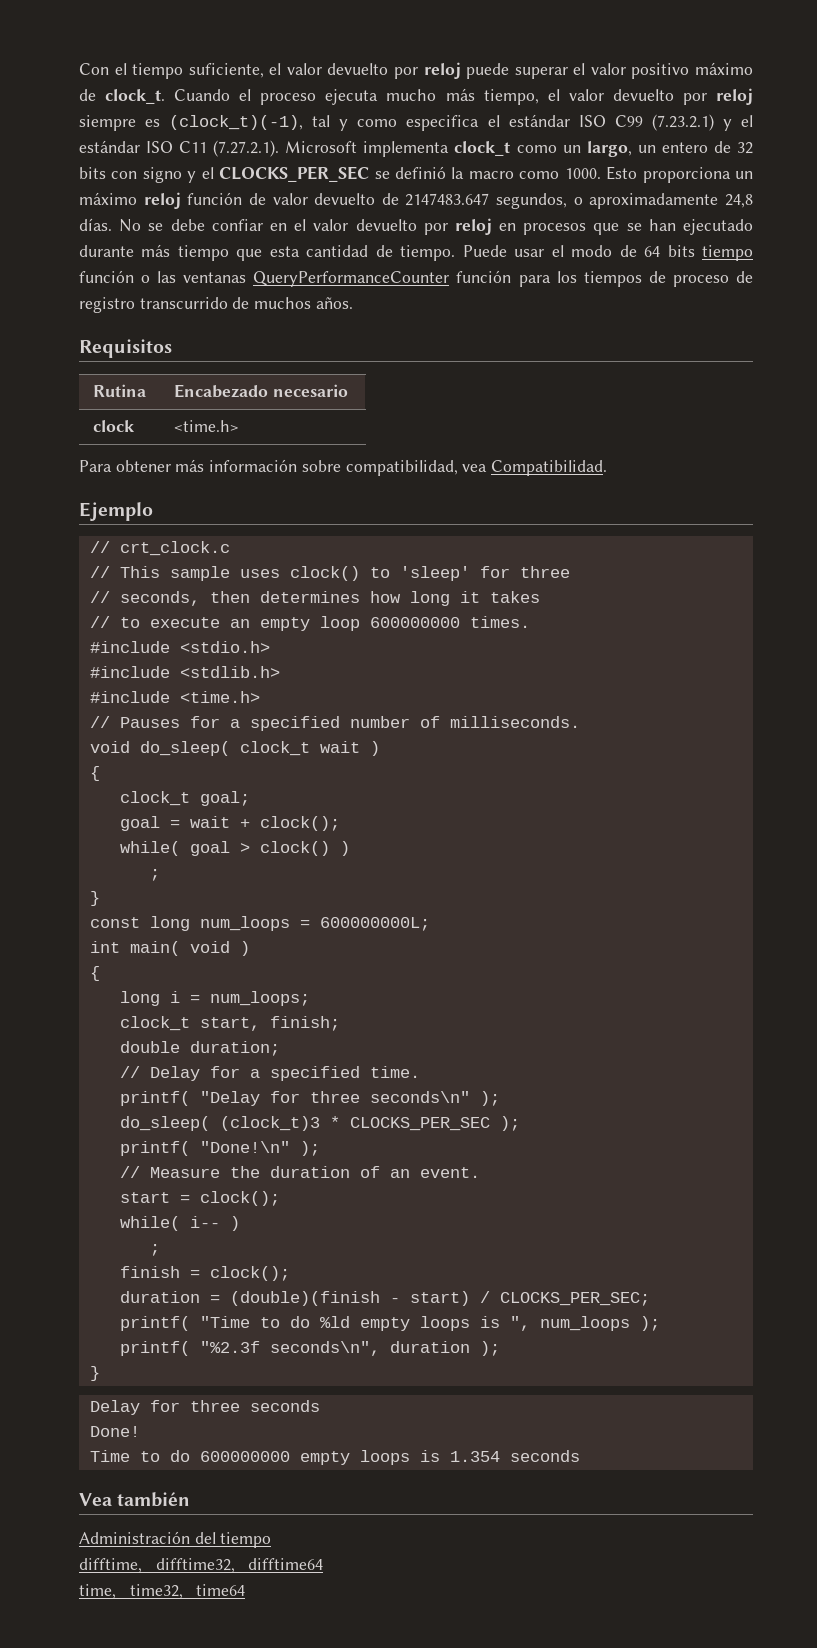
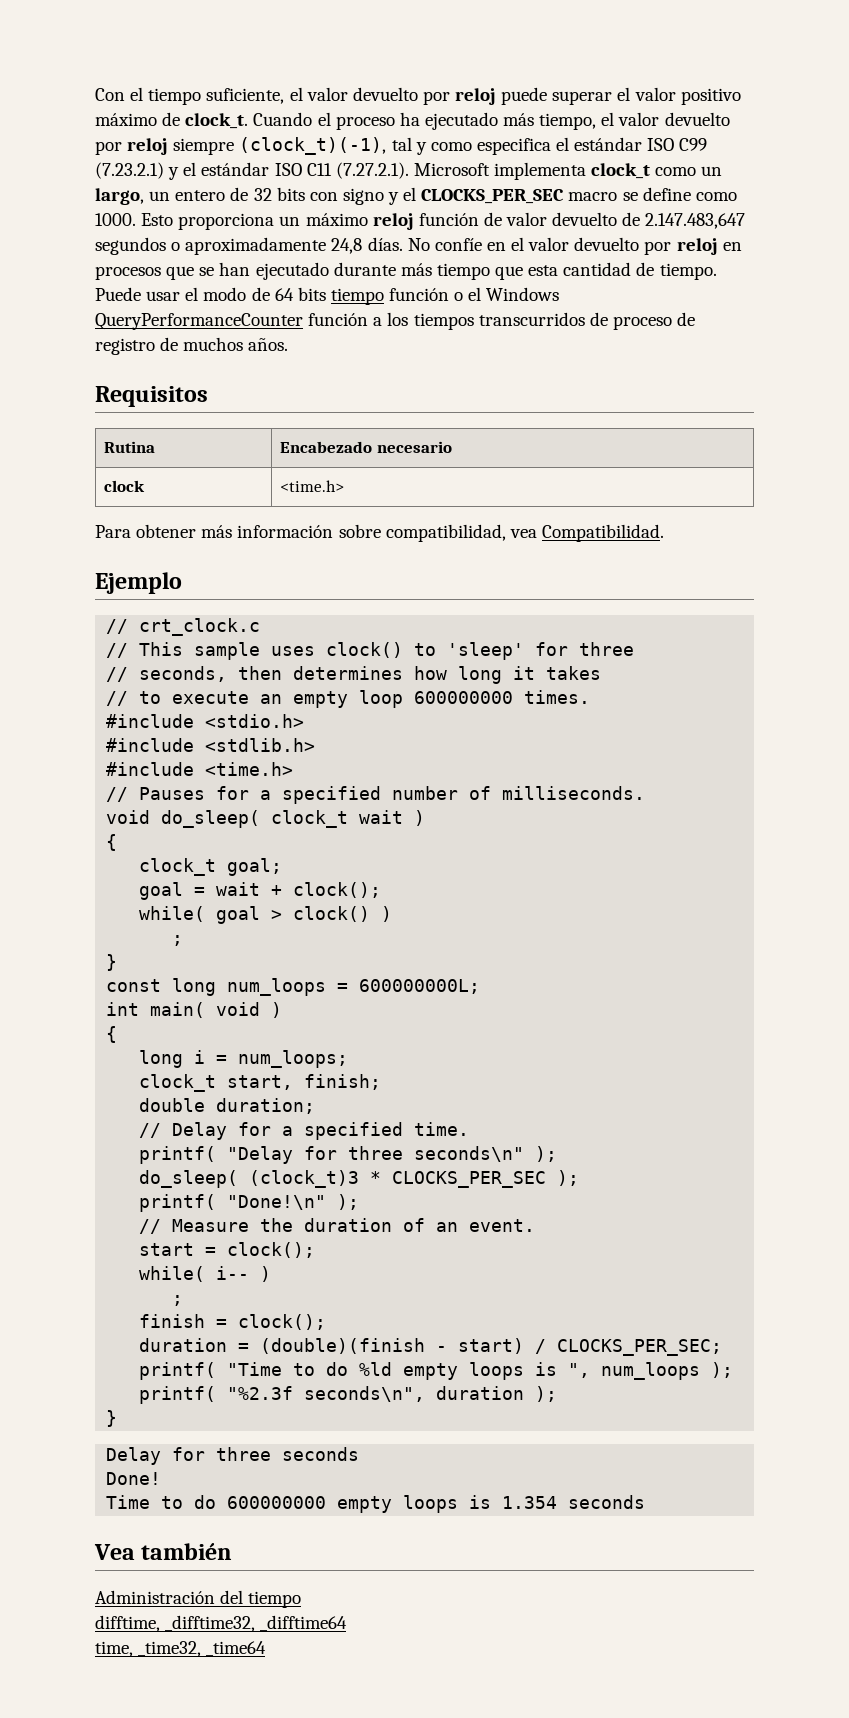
- Cuando el proceso ejecuta mucho más tiempo, el valor devuelto por reloj siempre es (clock_t)(-1), tal y como especifica el estándar ISO C99 (7.23.2.1) y el estándar ISO C11 (7.27.2.1). Microsoft implementa clock_t como un largo, un entero de 32 bits con signo y el CLOCKS_PER_SEC se definió la macro como 1000.
+ Cuando el proceso ha ejecutado más tiempo, el valor devuelto por reloj siempre (clock_t)(-1), tal y como especifica el estándar ISO C99 (7.23.2.1) y el estándar ISO C11 (7.27.2.1). Microsoft implementa clock_t como un largo, un entero de 32 bits con signo y el CLOCKS_PER_SEC macro se define como 1000.
- Esto proporciona un máximo reloj función de valor devuelto de 2147483.647 segundos, o aproximadamente 24,8 días.
+ Esto proporciona un máximo reloj función de valor devuelto de 2.147.483,647 segundos o aproximadamente 24,8 días.
- No se debe confiar en el valor devuelto por reloj en procesos que se han ejecutado durante más tiempo que esta cantidad de tiempo.
+ No confíe en el valor devuelto por reloj en procesos que se han ejecutado durante más tiempo que esta cantidad de tiempo.
- Puede usar el modo de 64 bits tiempo función o las ventanas QueryPerformanceCounter función para los tiempos de proceso de registro transcurrido de muchos años.
+ Puede usar el modo de 64 bits tiempo función o el Windows QueryPerformanceCounter función a los tiempos transcurridos de proceso de registro de muchos años.

